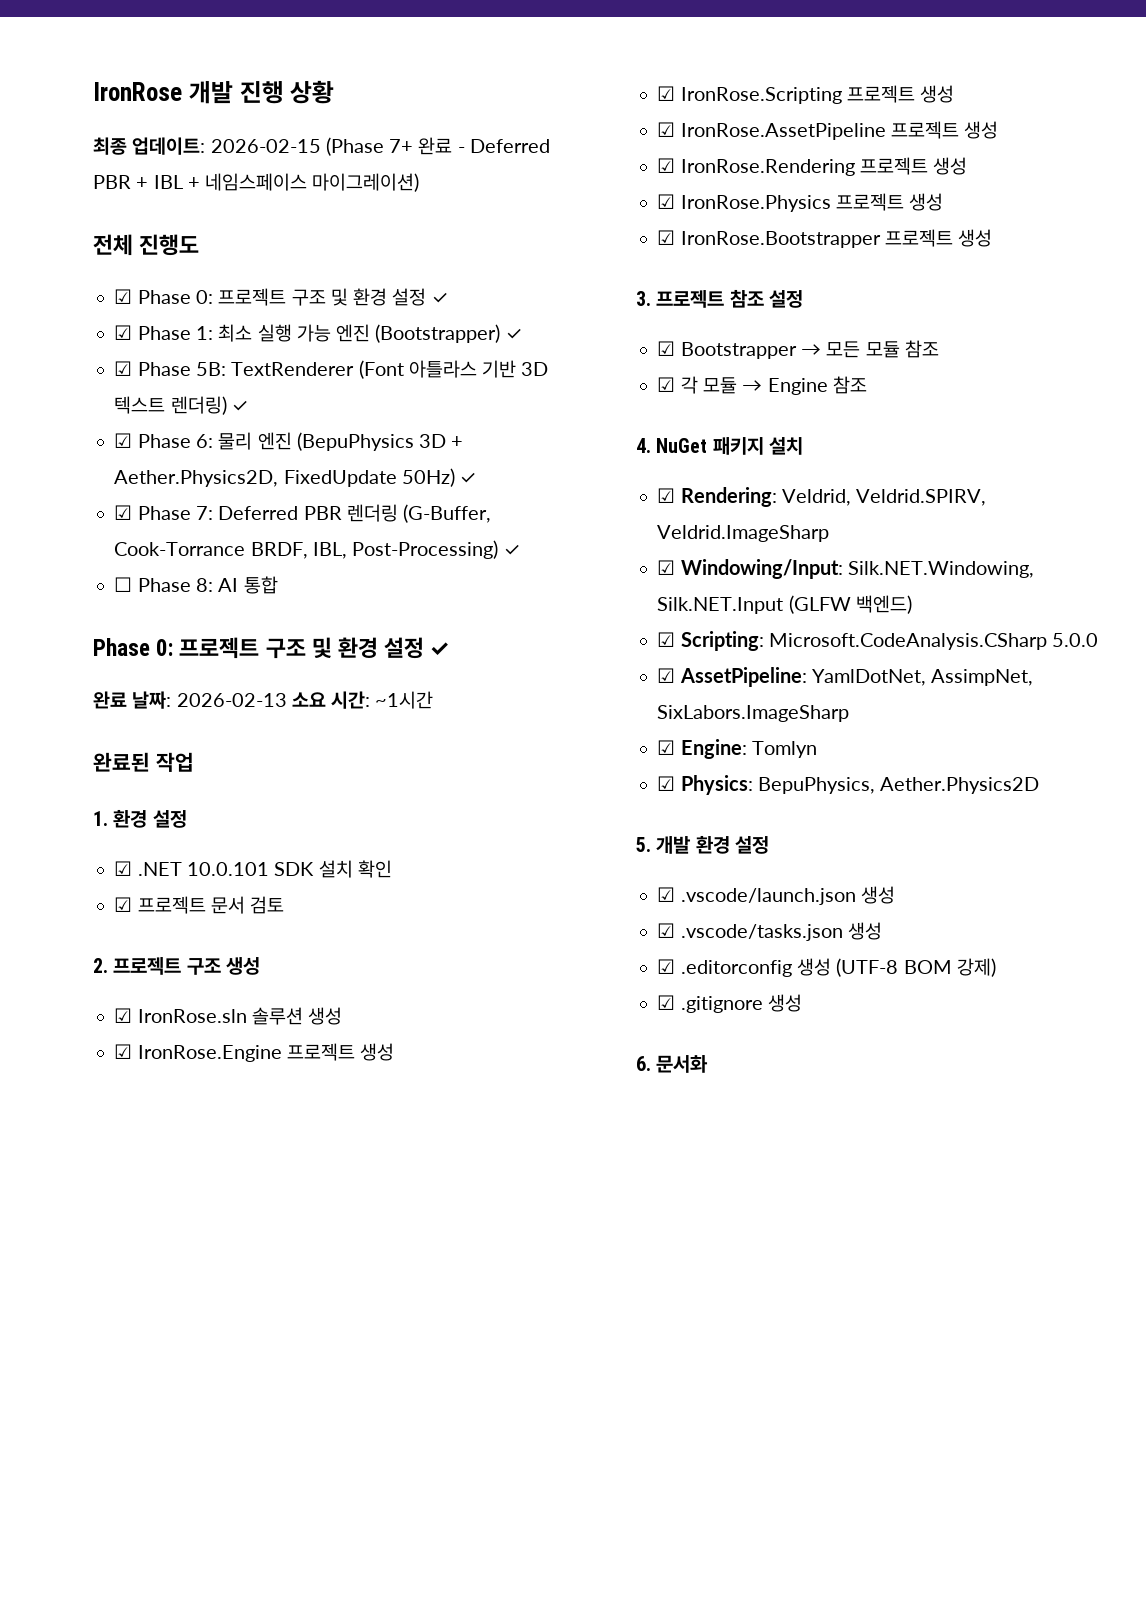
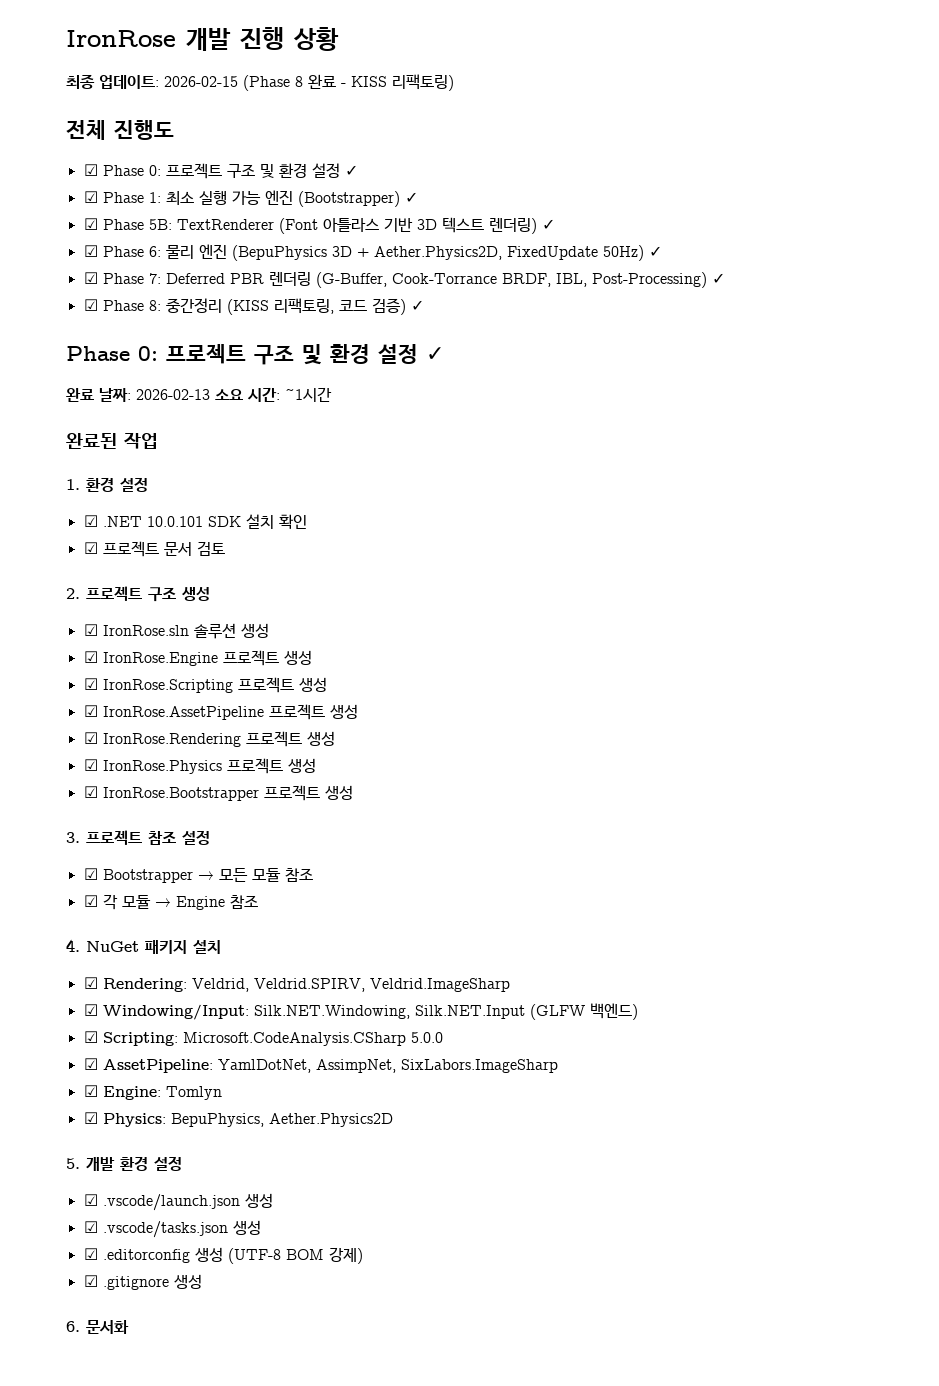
- 최종 업데이트: 2026-02-15 (Phase 7+ 완료 - Deferred PBR + IBL + 네임스페이스 마이그레이션)
+ 최종 업데이트: 2026-02-15 (Phase 8 완료 - KISS 리팩토링)
- ☐ Phase 8: AI 통합
+ ☑ Phase 8: 중간정리 (KISS 리팩토링, 코드 검증) ✓

